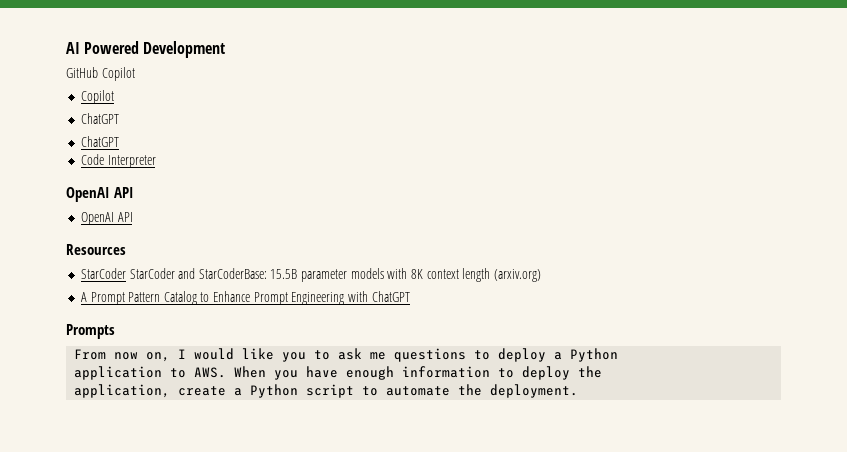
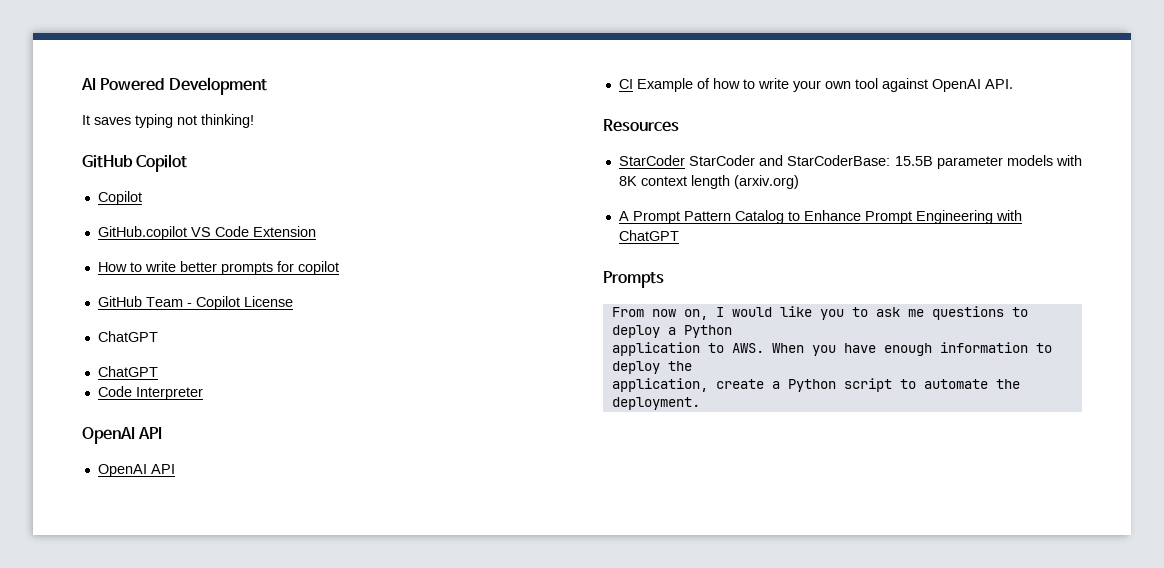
+ It saves typing not thinking!
  GitHub Copilot
  Copilot
+ GitHub.copilot VS Code Extension
+ How to write better prompts for copilot
+ GitHub Team - Copilot License
+ CI Example of how to write your own tool against OpenAI API.

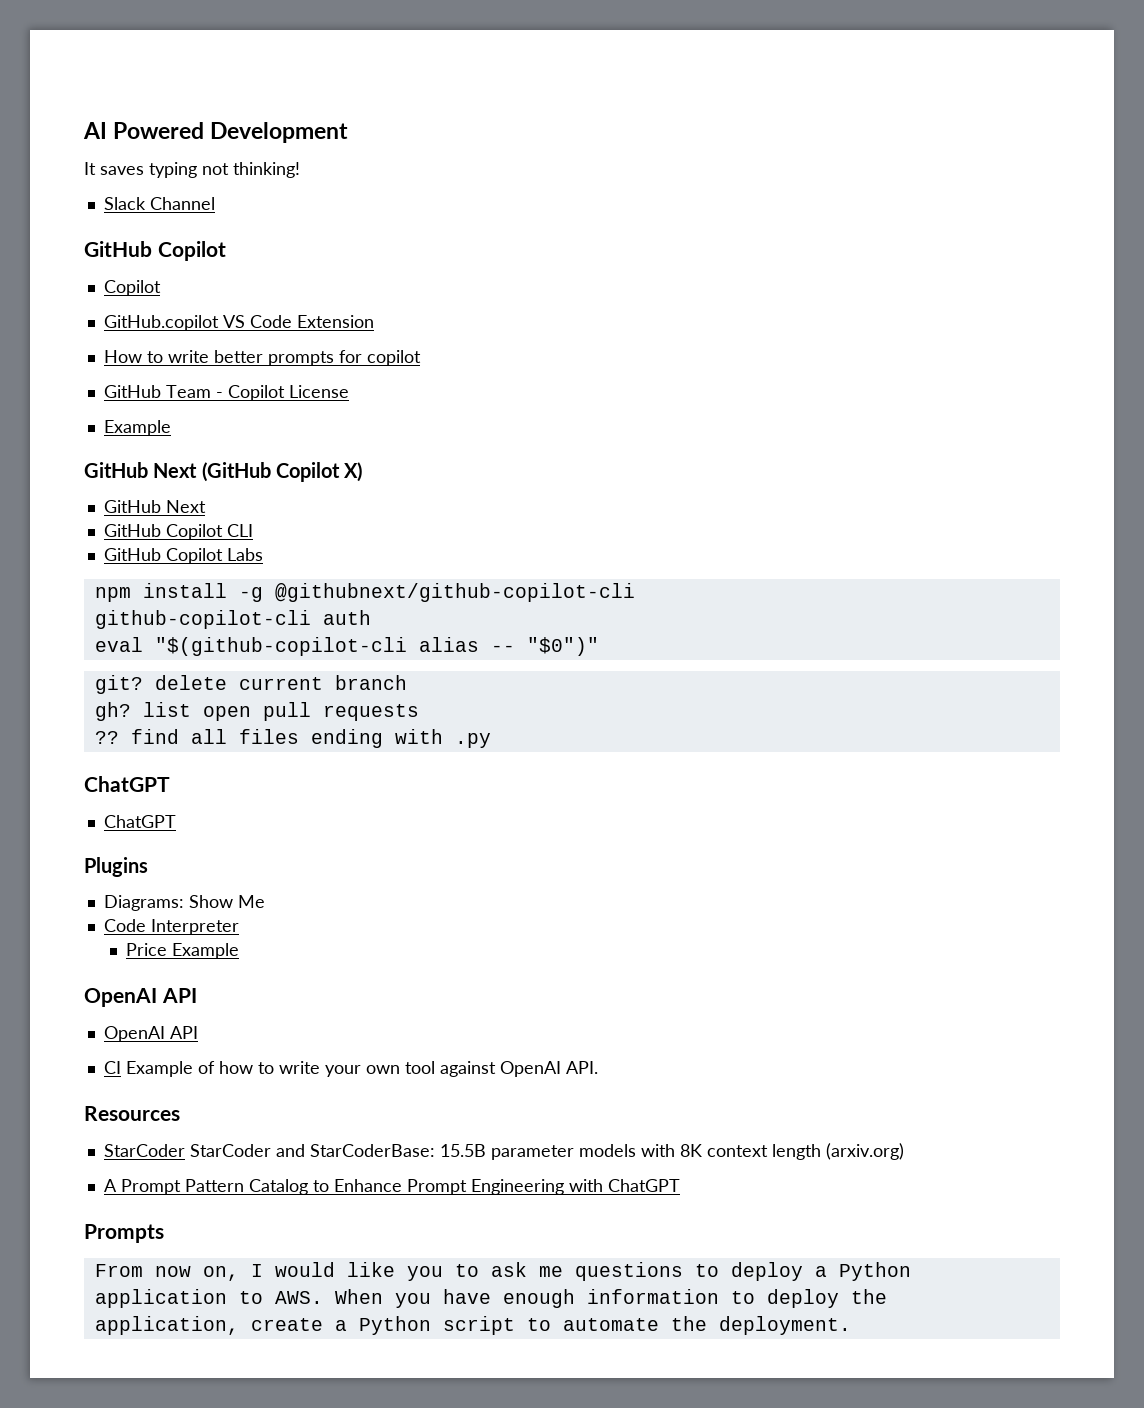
+ Slack Channel
  GitHub Team - Copilot License
+ Example
+ GitHub Next (GitHub Copilot X)
+ GitHub Next
+ GitHub Copilot CLI
+ GitHub Copilot Labs
+ npm install -g @githubnext/github-copilot-cli
+ github-copilot-cli auth
+ eval "$(github-copilot-cli alias -- "$0")"
+ git? delete current branch
+ gh? list open pull requests
+ ?? find all files ending with .py
  ChatGPT
  ChatGPT
+ Plugins
+ Diagrams: Show Me
+ Price Example

